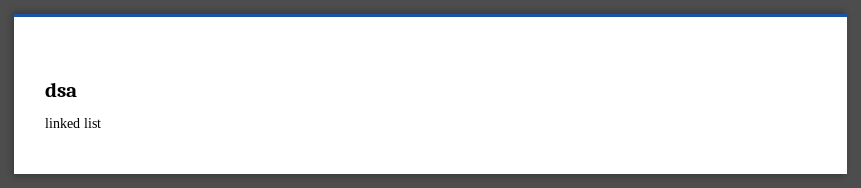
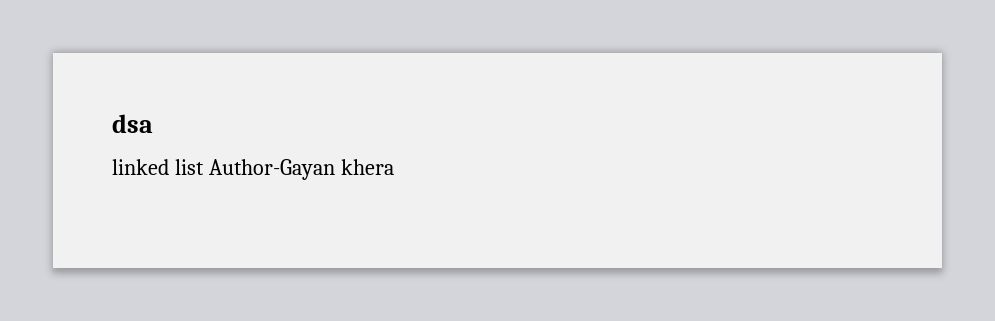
- linked list
+ linked list Author-Gayan khera

